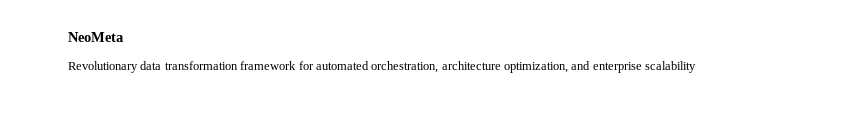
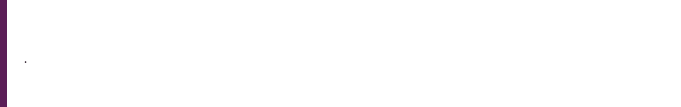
- NeoMeta
- Revolutionary data transformation framework for automated orchestration, architecture optimization, and enterprise scalability
+ .

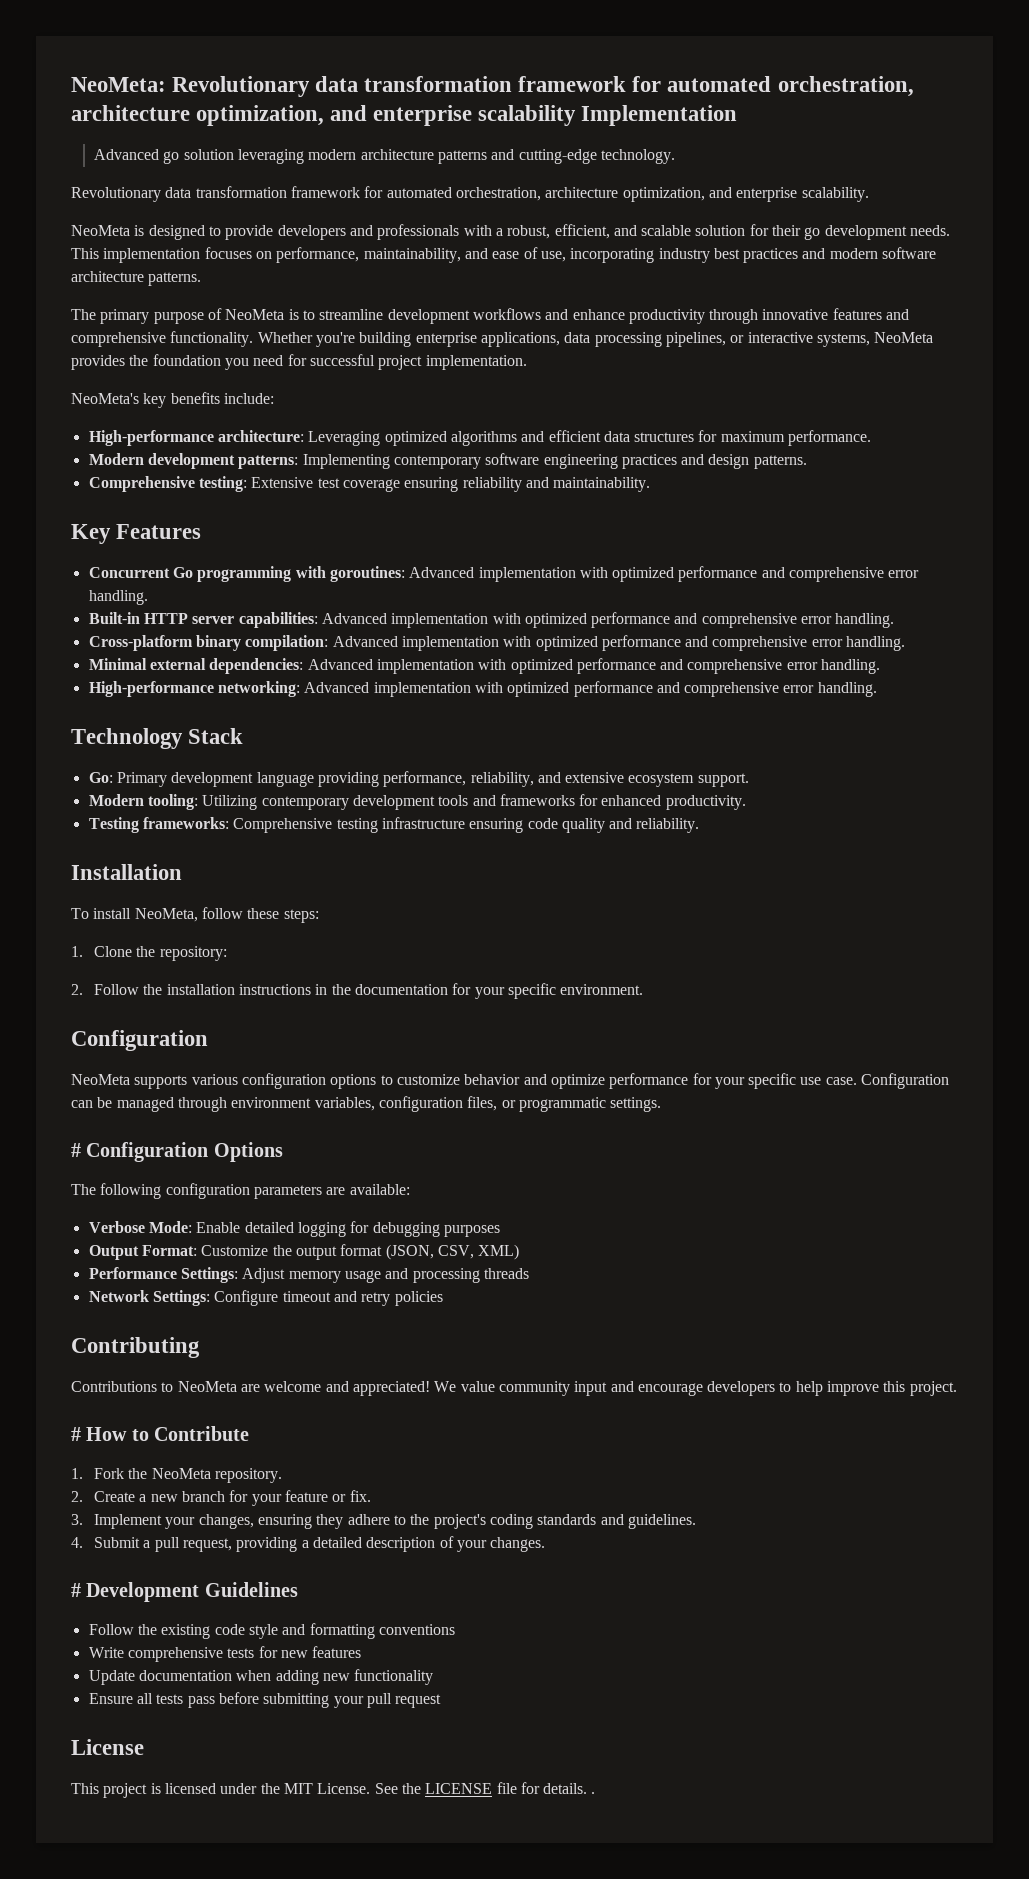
- .
+ NeoMeta: Revolutionary data transformation framework for automated orchestration, architecture optimization, and enterprise scalability Implementation
+ Advanced go solution leveraging modern architecture patterns and cutting-edge technology.
+ Revolutionary data transformation framework for automated orchestration, architecture optimization, and enterprise scalability.
+ NeoMeta is designed to provide developers and professionals with a robust, efficient, and scalable solution for their go development needs. This implementation focuses on performance, maintainability, and ease of use, incorporating industry best practices and modern software architecture patterns.
+ The primary purpose of NeoMeta is to streamline development workflows and enhance productivity through innovative features and comprehensive functionality. Whether you're building enterprise applications, data processing pipelines, or interactive systems, NeoMeta provides the foundation you need for successful project implementation.
+ NeoMeta's key benefits include:
+ High-performance architecture: Leveraging optimized algorithms and efficient data structures for maximum performance.
+ Modern development patterns: Implementing contemporary software engineering practices and design patterns.
+ Comprehensive testing: Extensive test coverage ensuring reliability and maintainability.
+ Key Features
+ Concurrent Go programming with goroutines: Advanced implementation with optimized performance and comprehensive error handling.
+ Built-in HTTP server capabilities: Advanced implementation with optimized performance and comprehensive error handling.
+ Cross-platform binary compilation: Advanced implementation with optimized performance and comprehensive error handling.
+ Minimal external dependencies: Advanced implementation with optimized performance and comprehensive error handling.
+ High-performance networking: Advanced implementation with optimized performance and comprehensive error handling.
+ Technology Stack
+ Go: Primary development language providing performance, reliability, and extensive ecosystem support.
+ Modern tooling: Utilizing contemporary development tools and frameworks for enhanced productivity.
+ Testing frameworks: Comprehensive testing infrastructure ensuring code quality and reliability.
+ Installation
+ To install NeoMeta, follow these steps:
+ 1. Clone the repository:
+ 2. Follow the installation instructions in the documentation for your specific environment.
+ Configuration
+ NeoMeta supports various configuration options to customize behavior and optimize performance for your specific use case. Configuration can be managed through environment variables, configuration files, or programmatic settings.
+ # Configuration Options
+ The following configuration parameters are available:
+ Verbose Mode: Enable detailed logging for debugging purposes
+ Output Format: Customize the output format (JSON, CSV, XML)
+ Performance Settings: Adjust memory usage and processing threads
+ Network Settings: Configure timeout and retry policies
+ Contributing
+ Contributions to NeoMeta are welcome and appreciated! We value community input and encourage developers to help improve this project.
+ # How to Contribute
+ 1. Fork the NeoMeta repository.
+ 2. Create a new branch for your feature or fix.
+ 3. Implement your changes, ensuring they adhere to the project's coding standards and guidelines.
+ 4. Submit a pull request, providing a detailed description of your changes.
+ # Development Guidelines
+ Follow the existing code style and formatting conventions
+ Write comprehensive tests for new features
+ Update documentation when adding new functionality
+ Ensure all tests pass before submitting your pull request
+ License
+ This project is licensed under the MIT License. See the LICENSE file for details. .

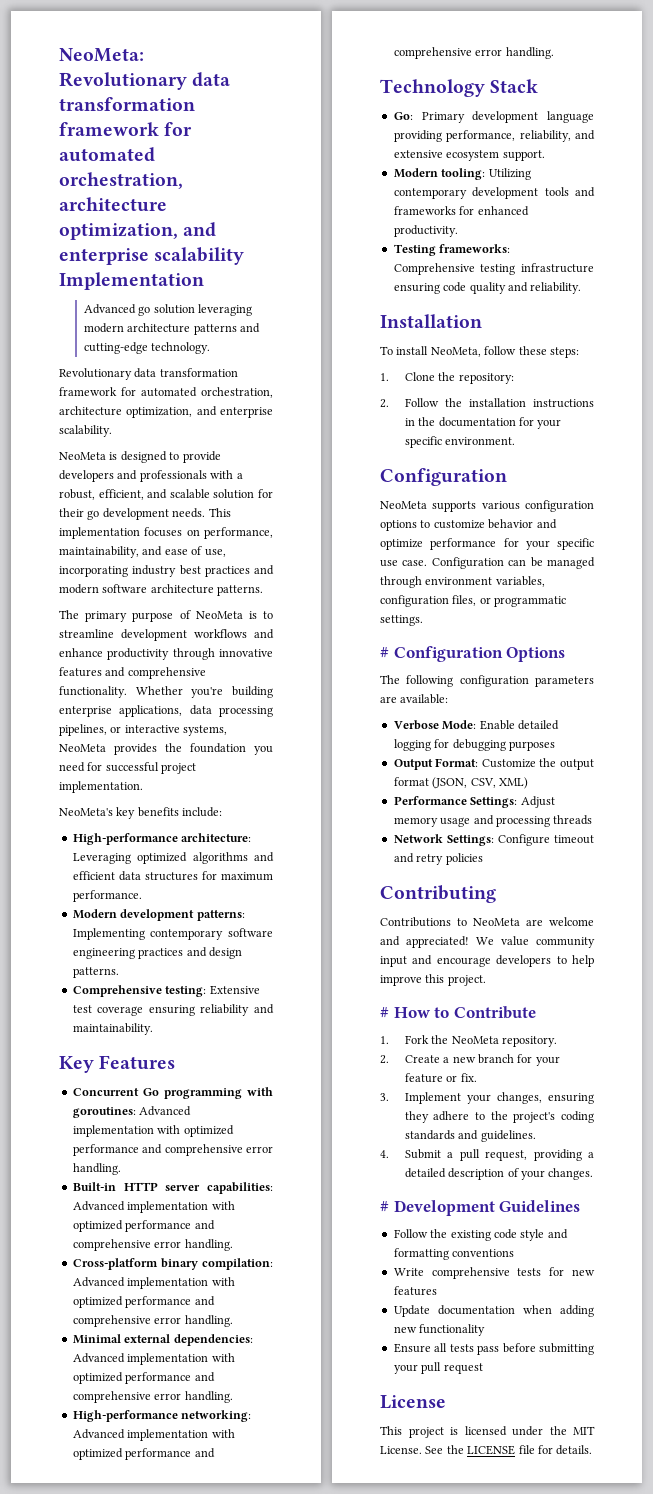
- See the LICENSE file for details. .
+ See the LICENSE file for details.

